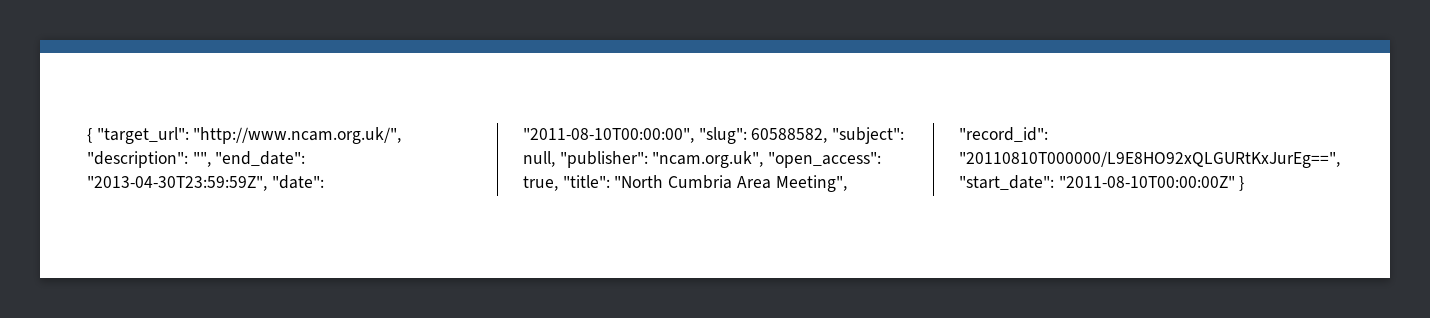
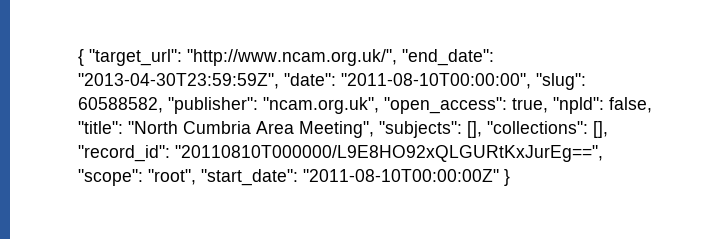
- { "target_url": "http://www.ncam.org.uk/", "description": "", "end_date": "2013-04-30T23:59:59Z", "date": "2011-08-10T00:00:00", "slug": 60588582, "subject": null, "publisher": "ncam.org.uk", "open_access": true, "title": "North Cumbria Area Meeting", "record_id": "20110810T000000/L9E8HO92xQLGURtKxJurEg==", "start_date": "2011-08-10T00:00:00Z" }
+ { "target_url": "http://www.ncam.org.uk/", "end_date": "2013-04-30T23:59:59Z", "date": "2011-08-10T00:00:00", "slug": 60588582, "publisher": "ncam.org.uk", "open_access": true, "npld": false, "title": "North Cumbria Area Meeting", "subjects": [], "collections": [], "record_id": "20110810T000000/L9E8HO92xQLGURtKxJurEg==", "scope": "root", "start_date": "2011-08-10T00:00:00Z" }

